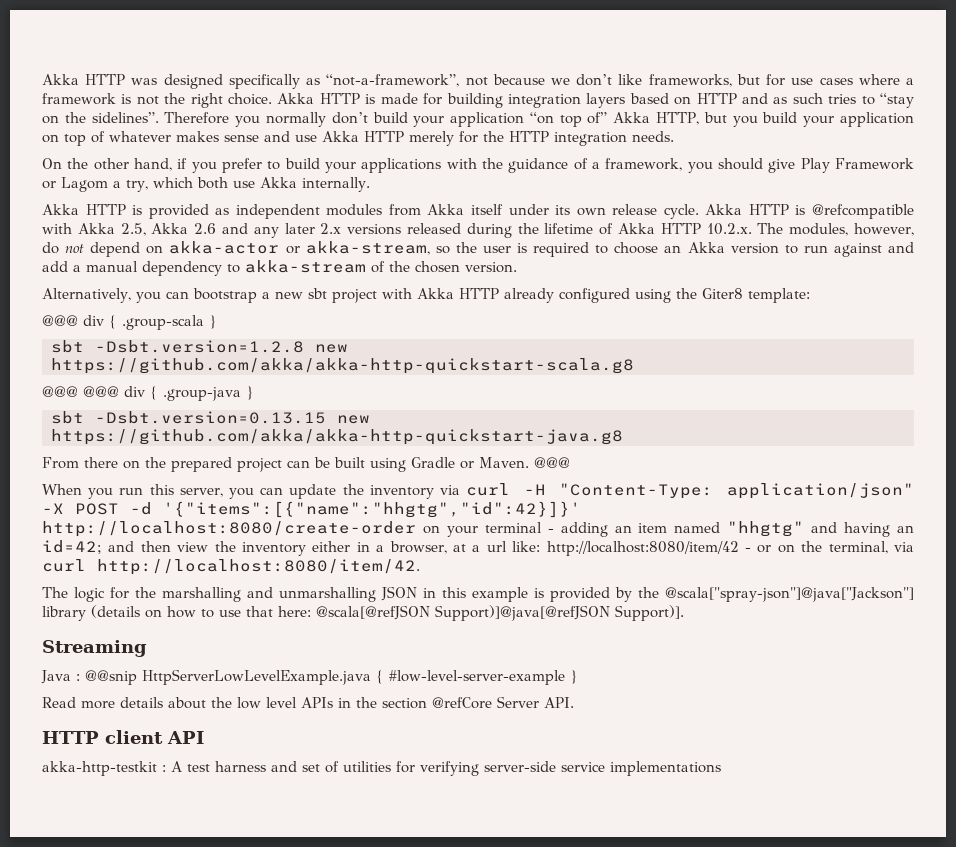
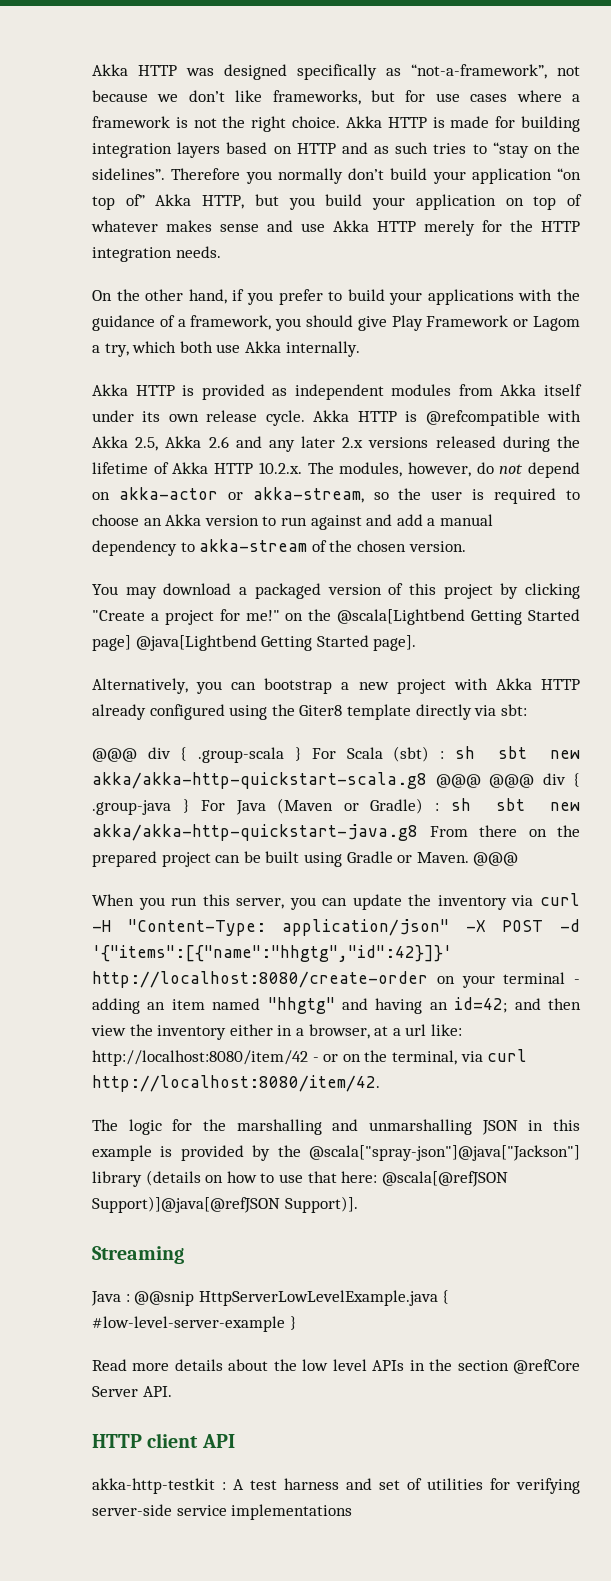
+ You may download a packaged version of this project by clicking "Create a project for me!" on the @scala[Lightbend Getting Started page] @java[Lightbend Getting Started page].
- Alternatively, you can bootstrap a new sbt project with Akka HTTP already configured using the Giter8 template:
+ Alternatively, you can bootstrap a new project with Akka HTTP already configured using the Giter8 template directly via sbt:
- @@@ div { .group-scala }
- sbt -Dsbt.version=1.2.8 new https://github.com/akka/akka-http-quickstart-scala.g8
- @@@ @@@ div { .group-java }
- sbt -Dsbt.version=0.13.15 new https://github.com/akka/akka-http-quickstart-java.g8
- From there on the prepared project can be built using Gradle or Maven.
+ @@@ div { .group-scala } For Scala (sbt) : sh sbt new akka/akka-http-quickstart-scala.g8 @@@ @@@ div { .group-java } For Java (Maven or Gradle) : sh sbt new akka/akka-http-quickstart-java.g8 From there on the prepared project can be built using Gradle or Maven.

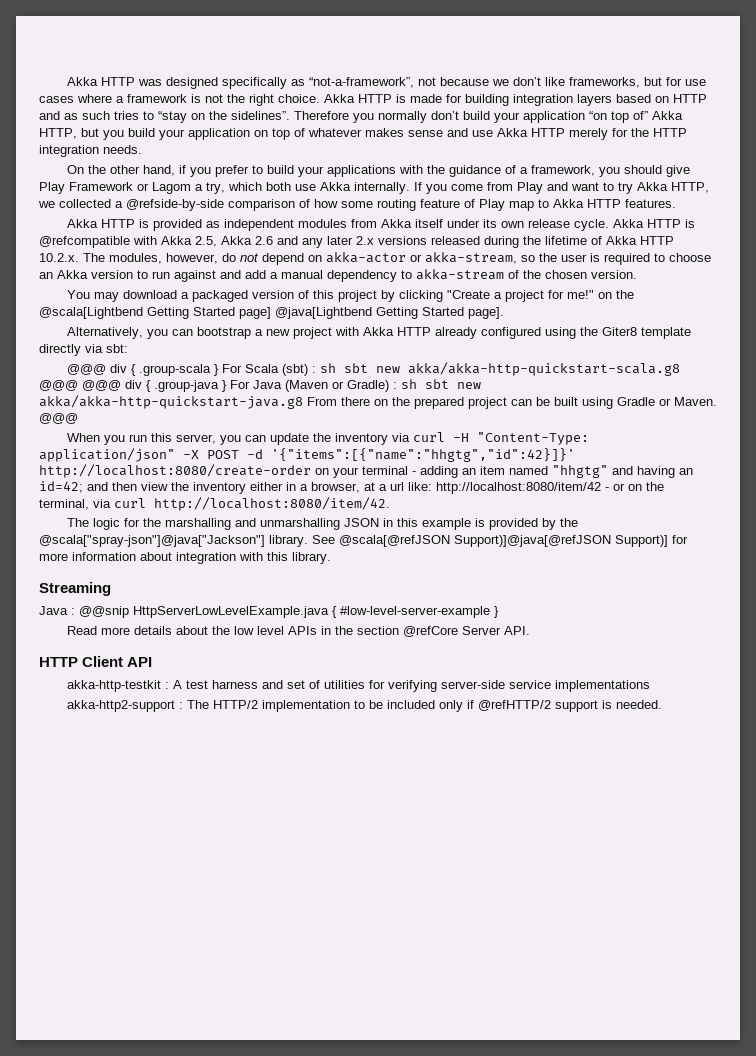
+ If you come from Play and want to try Akka HTTP, we collected a @refside-by-side comparison of how some routing feature of Play map to Akka HTTP features.
- The logic for the marshalling and unmarshalling JSON in this example is provided by the @scala["spray-json"]@java["Jackson"] library (details on how to use that here: @scala[@refJSON Support)]@java[@refJSON Support)].
+ The logic for the marshalling and unmarshalling JSON in this example is provided by the @scala["spray-json"]@java["Jackson"] library. See @scala[@refJSON Support)]@java[@refJSON Support)] for more information about integration with this library.
- HTTP client API
+ HTTP Client API
+ akka-http2-support : The HTTP/2 implementation to be included only if @refHTTP/2 support is needed.

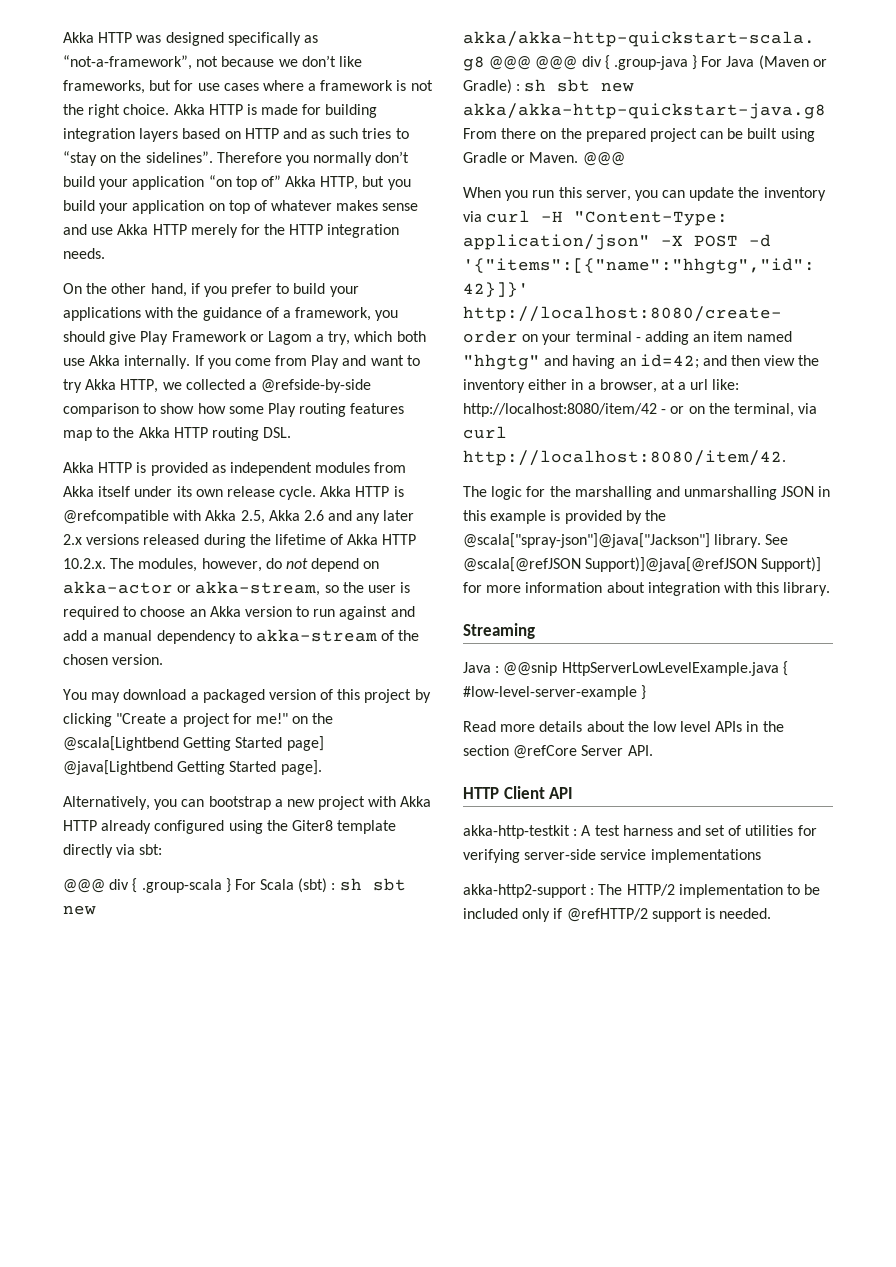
- If you come from Play and want to try Akka HTTP, we collected a @refside-by-side comparison of how some routing feature of Play map to Akka HTTP features.
+ If you come from Play and want to try Akka HTTP, we collected a @refside-by-side comparison to show how some Play routing features map to the Akka HTTP routing DSL.

